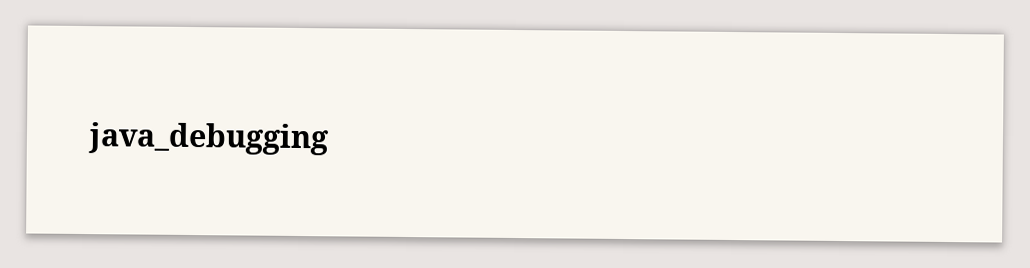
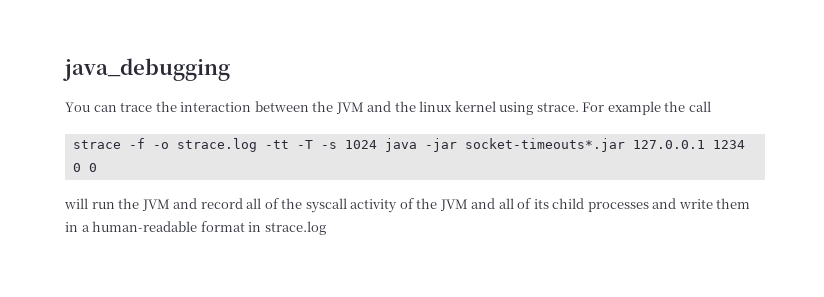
+ You can trace the interaction between the JVM and the linux kernel using strace. For example the call
+ strace -f -o strace.log -tt -T -s 1024 java -jar socket-timeouts*.jar 127.0.0.1 1234 0 0
+ will run the JVM and record all of the syscall activity of the JVM and all of its child processes and write them in a human-readable format in strace.log

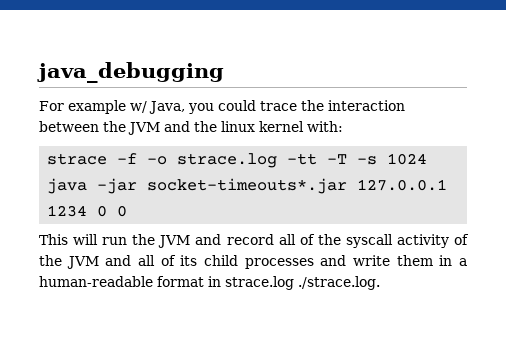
- You can trace the interaction between the JVM and the linux kernel using strace. For example the call
+ For example w/ Java, you could trace the interaction between the JVM and the linux kernel with:
- will run the JVM and record all of the syscall activity of the JVM and all of its child processes and write them in a human-readable format in strace.log
+ This will run the JVM and record all of the syscall activity of the JVM and all of its child processes and write them in a human-readable format in strace.log ./strace.log.

